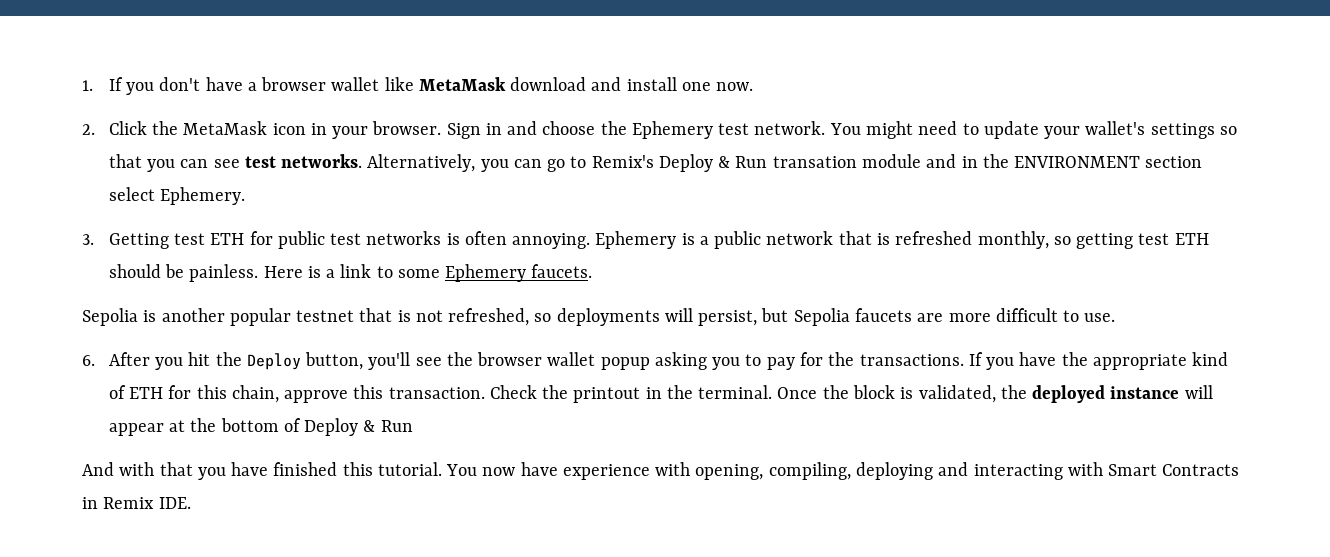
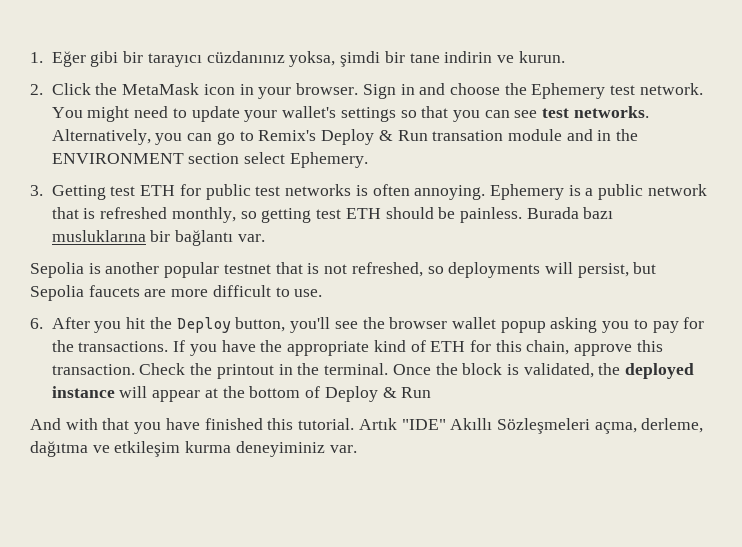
- 1. If you don't have a browser wallet like MetaMask download and install one now.
+ 1. Eğer gibi bir tarayıcı cüzdanınız yoksa, şimdi bir tane indirin ve kurun.
- Here is a link to some Ephemery faucets.
+ Burada bazı musluklarına bir bağlantı var.
- You now have experience with opening, compiling, deploying and interacting with Smart Contracts in Remix IDE.
+ Artık "IDE" Akıllı Sözleşmeleri açma, derleme, dağıtma ve etkileşim kurma deneyiminiz var.

